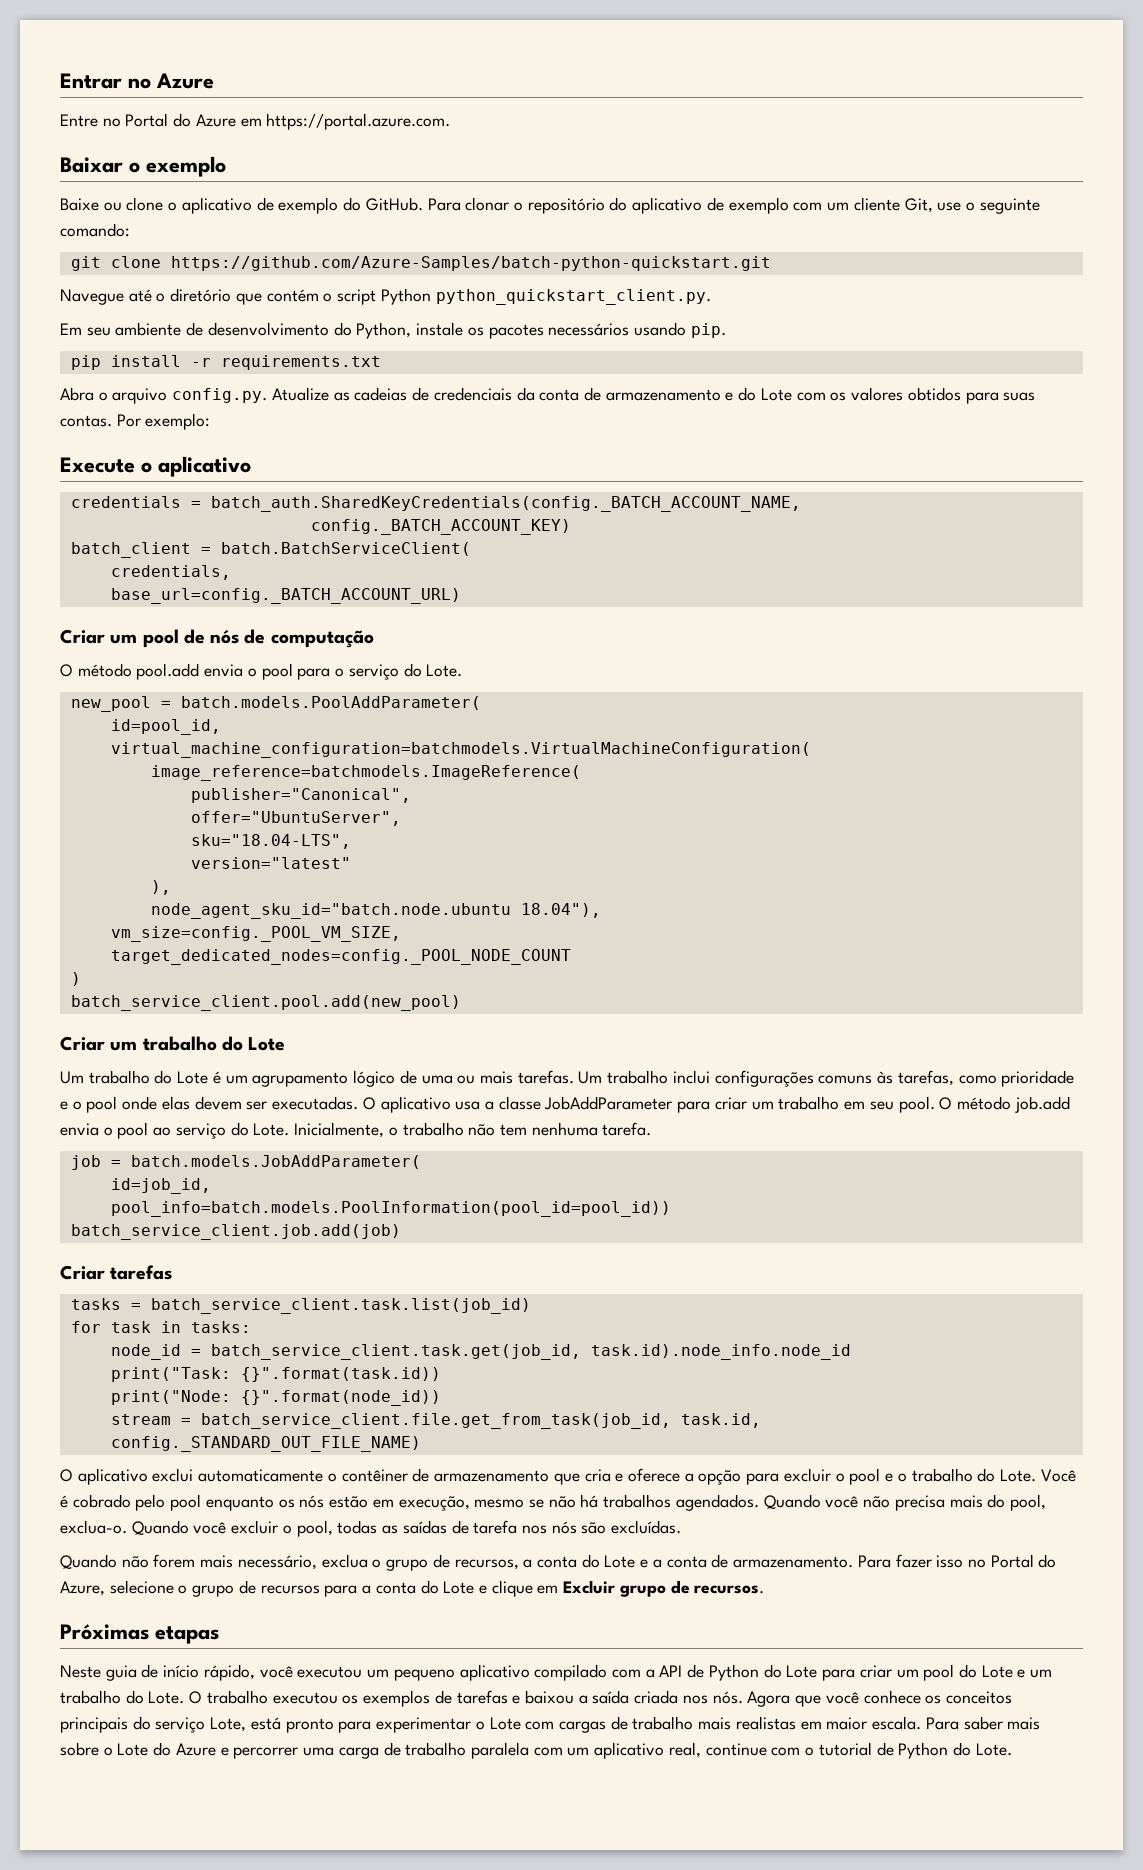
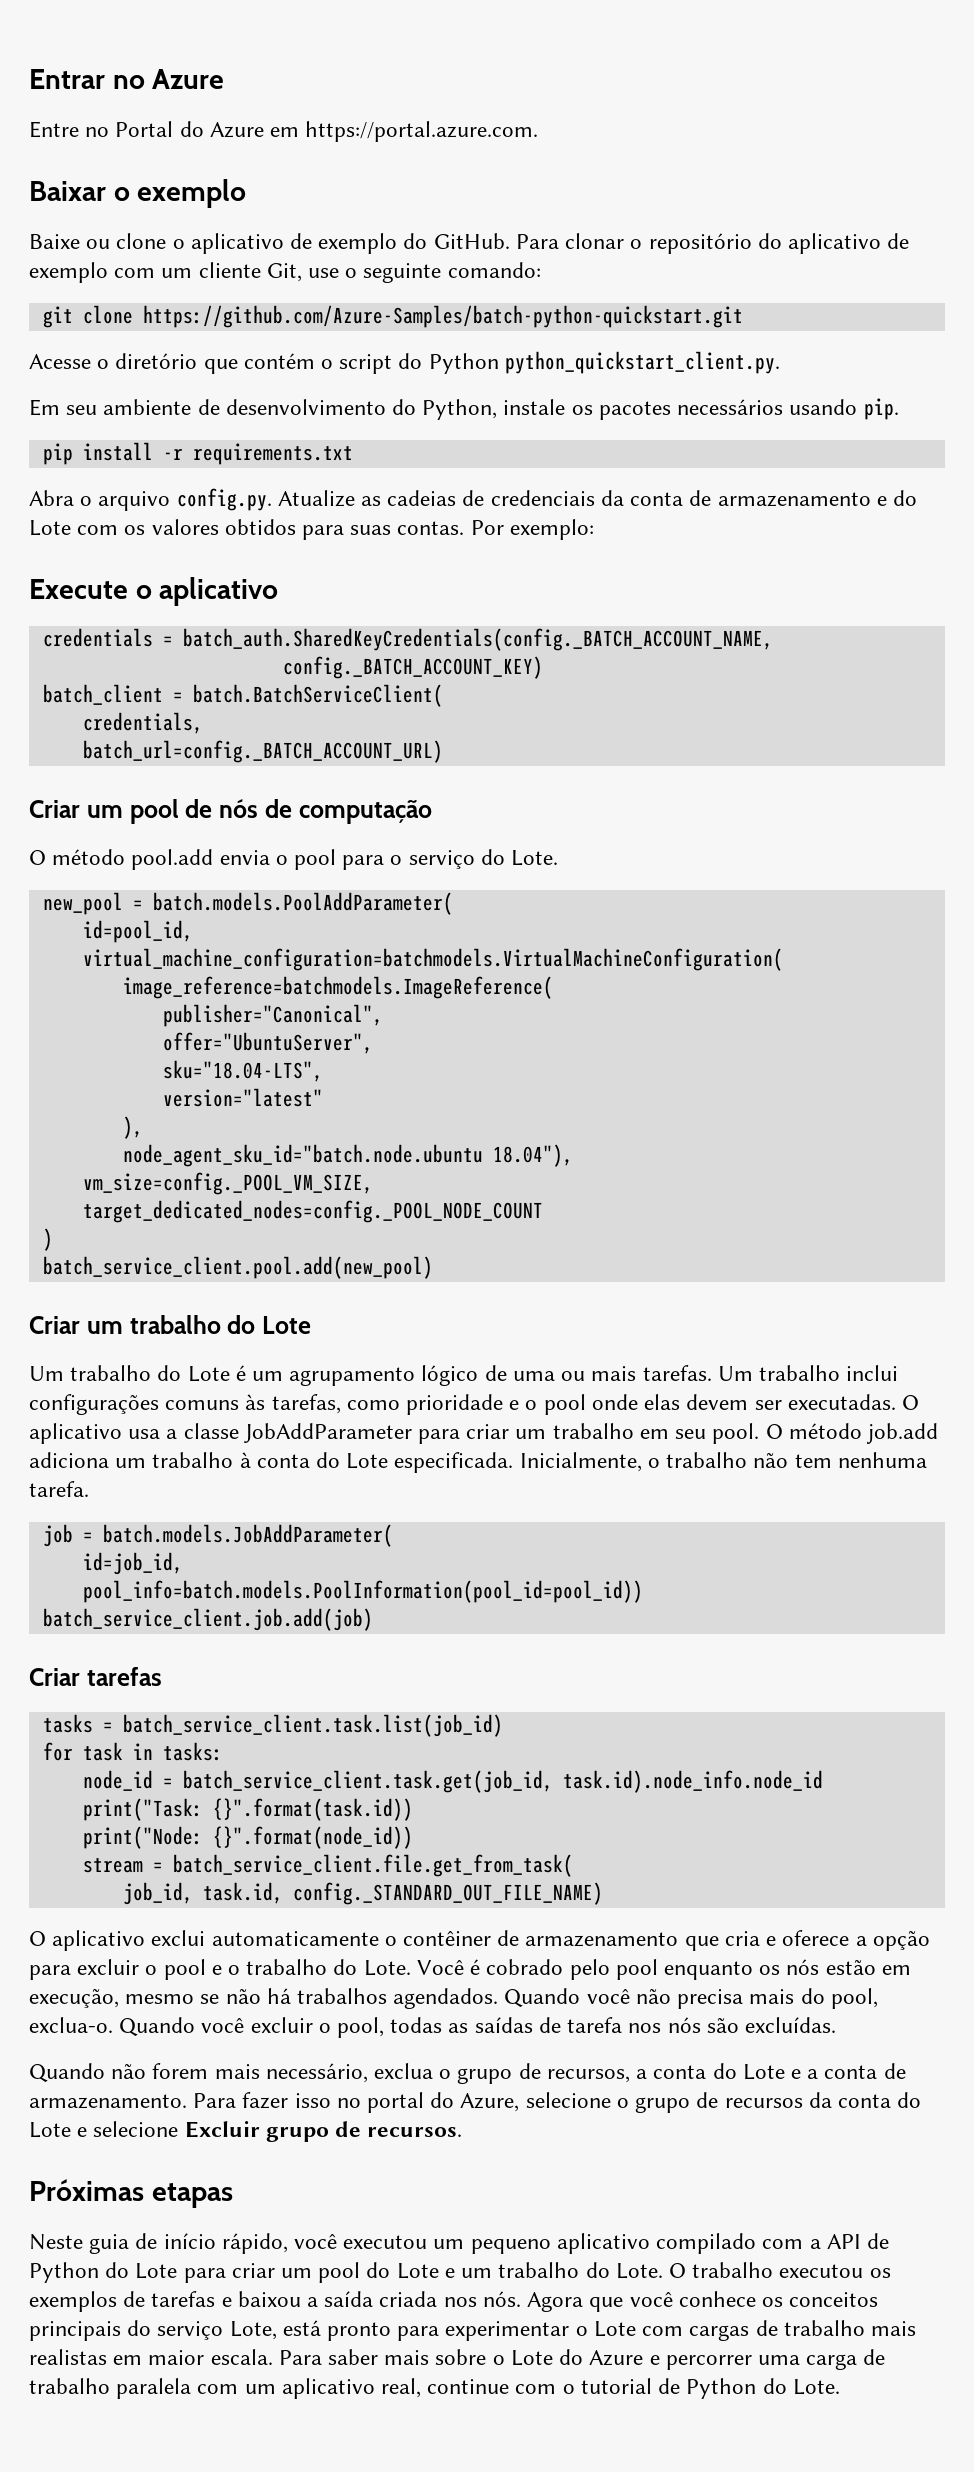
- Navegue até o diretório que contém o script Python python_quickstart_client.py.
+ Acesse o diretório que contém o script do Python python_quickstart_client.py.
- base_url=config._BATCH_ACCOUNT_URL)
+ batch_url=config._BATCH_ACCOUNT_URL)
- O método job.add envia o pool ao serviço do Lote.
+ O método job.add adiciona um trabalho à conta do Lote especificada.
- stream = batch_service_client.file.get_from_task(job_id, task.id, config._STANDARD_OUT_FILE_NAME)
+ stream = batch_service_client.file.get_from_task(
+ job_id, task.id, config._STANDARD_OUT_FILE_NAME)
- Para fazer isso no Portal do Azure, selecione o grupo de recursos para a conta do Lote e clique em Excluir grupo de recursos.
+ Para fazer isso no portal do Azure, selecione o grupo de recursos da conta do Lote e selecione Excluir grupo de recursos.

